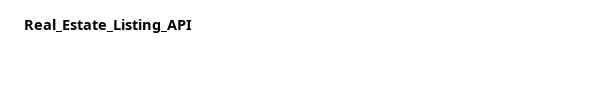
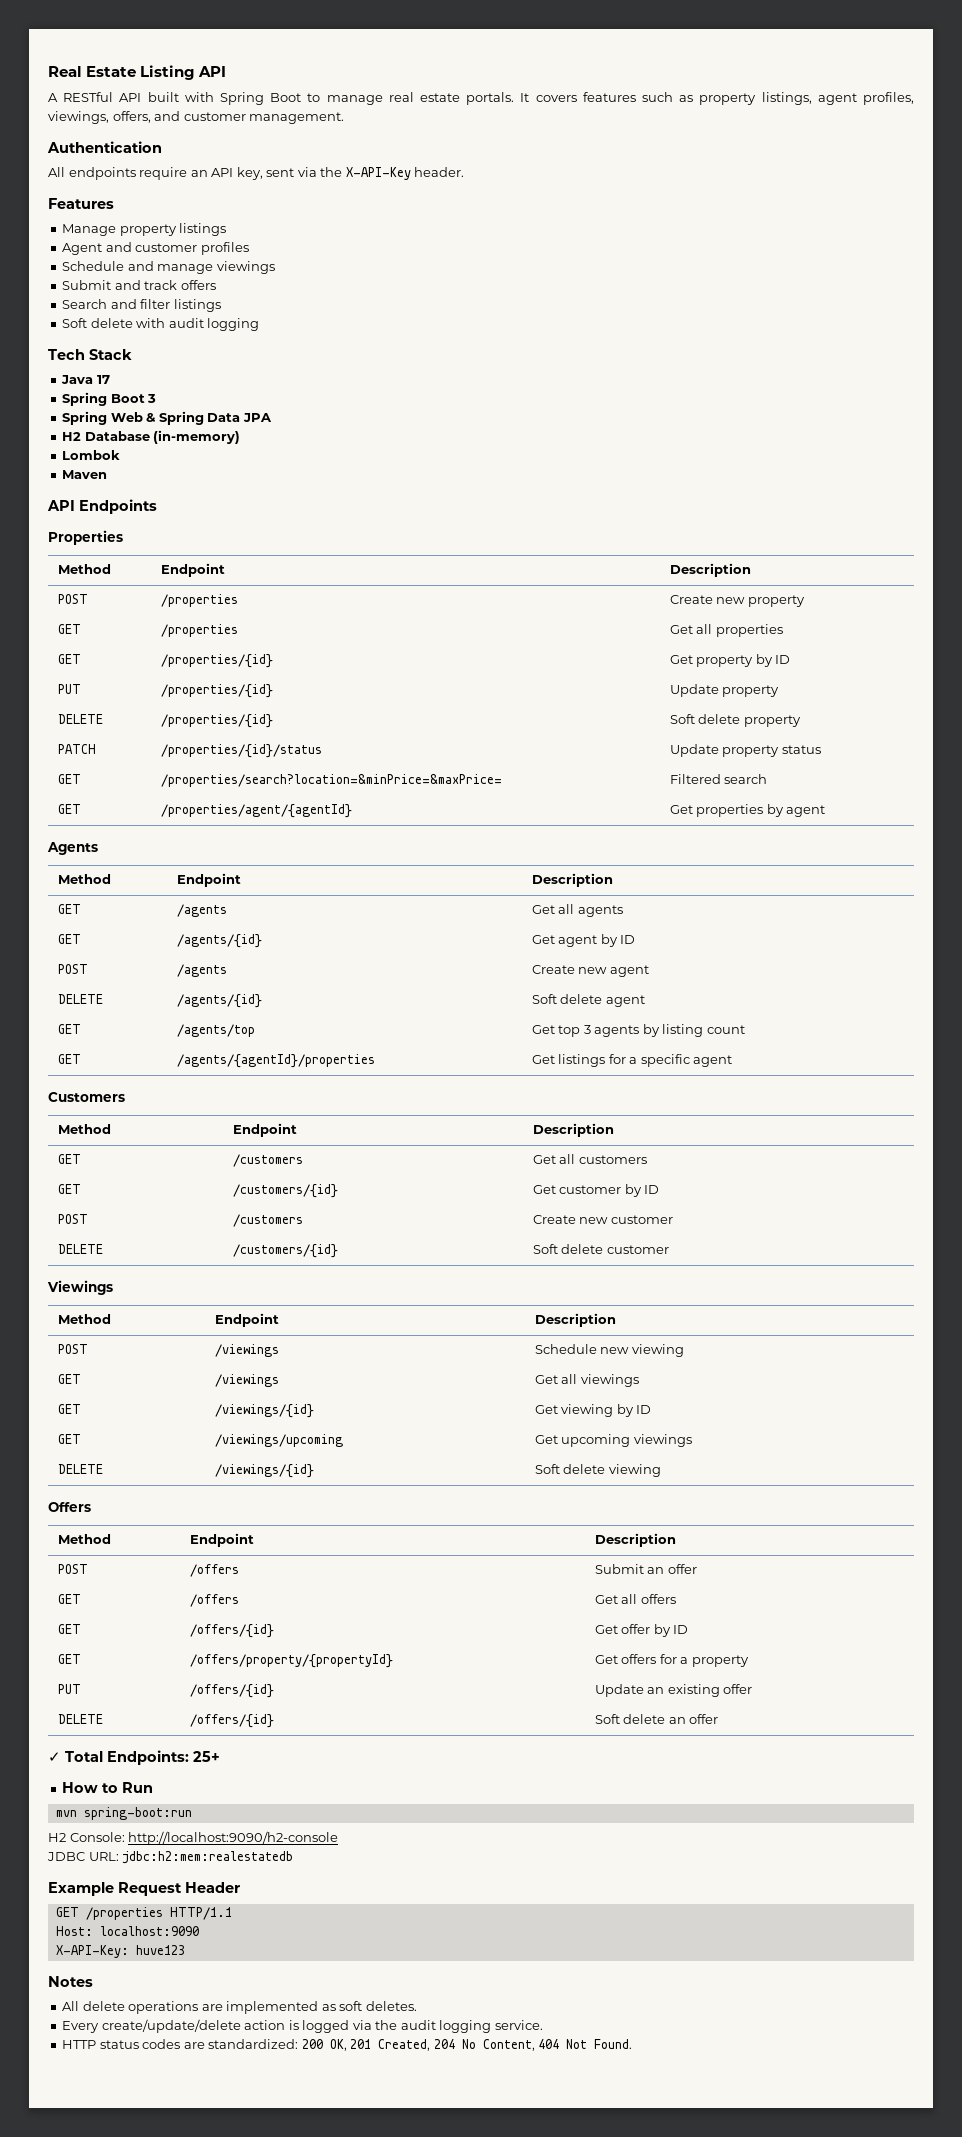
- Real_Estate_Listing_API
+ Real Estate Listing API
+ A RESTful API built with Spring Boot to manage real estate portals. It covers features such as property listings, agent profiles, viewings, offers, and customer management.
+ Authentication
+ All endpoints require an API key, sent via the X-API-Key header.
+ Features
+ Manage property listings
+ Agent and customer profiles
+ Schedule and manage viewings
+ Submit and track offers
+ Search and filter listings
+ Soft delete with audit logging
+ Tech Stack
+ Java 17
+ Spring Boot 3
+ Spring Web & Spring Data JPA
+ H2 Database (in-memory)
+ Lombok
+ Maven
+ API Endpoints
+ Properties
+ Method | Endpoint | Description
+ POST | /properties | Create new property
+ GET | /properties | Get all properties
+ GET | /properties/{id} | Get property by ID
+ PUT | /properties/{id} | Update property
+ DELETE | /properties/{id} | Soft delete property
+ PATCH | /properties/{id}/status | Update property status
+ GET | /properties/search?location=&minPrice=&maxPrice= | Filtered search
+ GET | /properties/agent/{agentId} | Get properties by agent
+ Agents
+ Method | Endpoint | Description
+ GET | /agents | Get all agents
+ GET | /agents/{id} | Get agent by ID
+ POST | /agents | Create new agent
+ DELETE | /agents/{id} | Soft delete agent
+ GET | /agents/top | Get top 3 agents by listing count
+ GET | /agents/{agentId}/properties | Get listings for a specific agent
+ Customers
+ Method | Endpoint | Description
+ GET | /customers | Get all customers
+ GET | /customers/{id} | Get customer by ID
+ POST | /customers | Create new customer
+ DELETE | /customers/{id} | Soft delete customer
+ Viewings
+ Method | Endpoint | Description
+ POST | /viewings | Schedule new viewing
+ GET | /viewings | Get all viewings
+ GET | /viewings/{id} | Get viewing by ID
+ GET | /viewings/upcoming | Get upcoming viewings
+ DELETE | /viewings/{id} | Soft delete viewing
+ Offers
+ Method | Endpoint | Description
+ POST | /offers | Submit an offer
+ GET | /offers | Get all offers
+ GET | /offers/{id} | Get offer by ID
+ GET | /offers/property/{propertyId} | Get offers for a property
+ PUT | /offers/{id} | Update an existing offer
+ DELETE | /offers/{id} | Soft delete an offer
+ ✓ Total Endpoints: 25+
+ How to Run
+ mvn spring-boot:run
+ H2 Console: http://localhost:9090/h2-console
+ JDBC URL: jdbc:h2:mem:realestatedb
+ Example Request Header
+ GET /properties HTTP/1.1
+ Host: localhost:9090
+ X-API-Key: huve123
+ Notes
+ All delete operations are implemented as soft deletes.
+ Every create/update/delete action is logged via the audit logging service.
+ HTTP status codes are standardized: 200 OK, 201 Created, 204 No Content, 404 Not Found.

